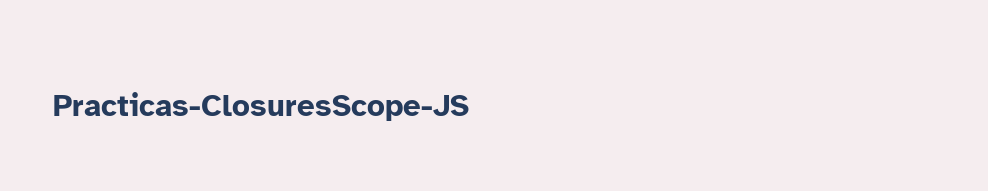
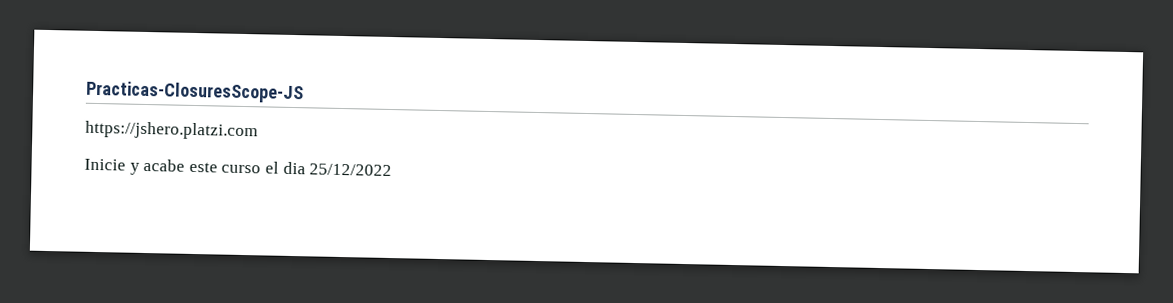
+ https://jshero.platzi.com
+ Inicie y acabe este curso el dia 25/12/2022

